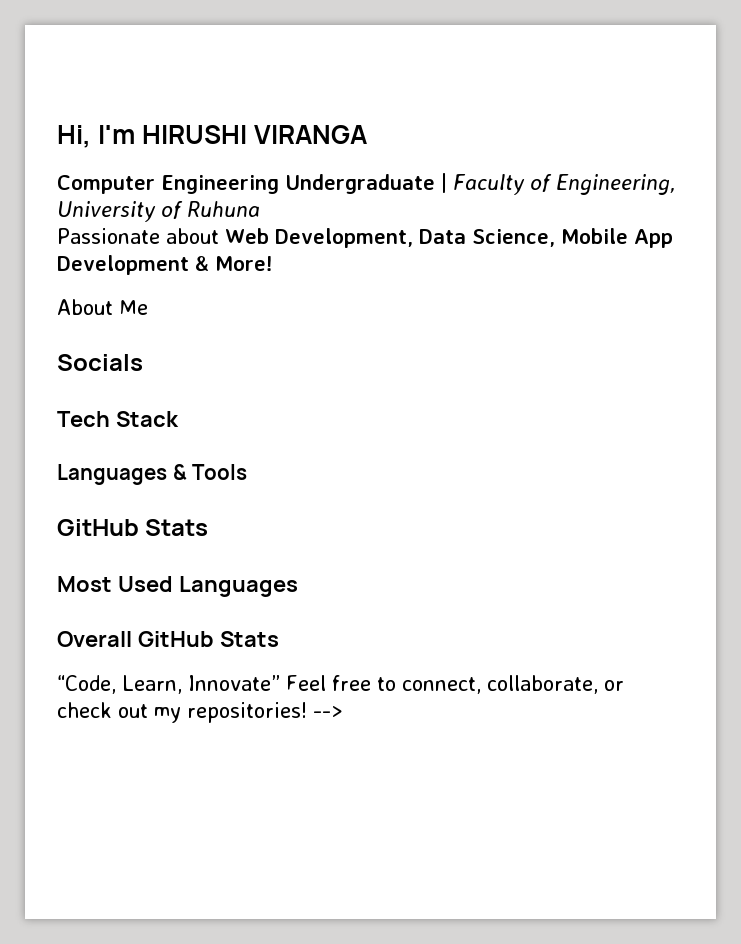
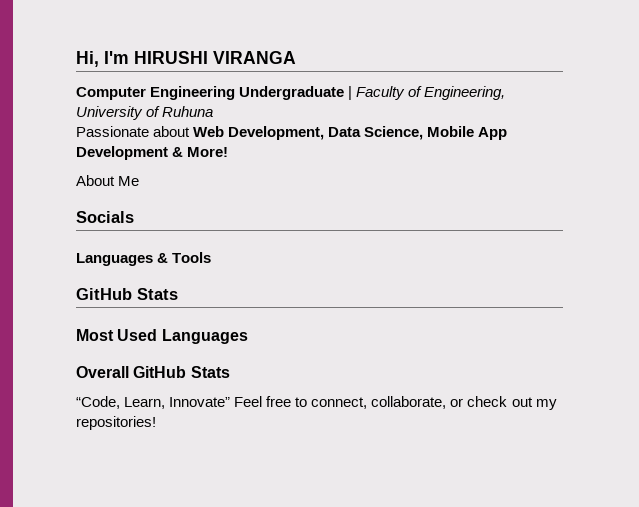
- Tech Stack
- -->

